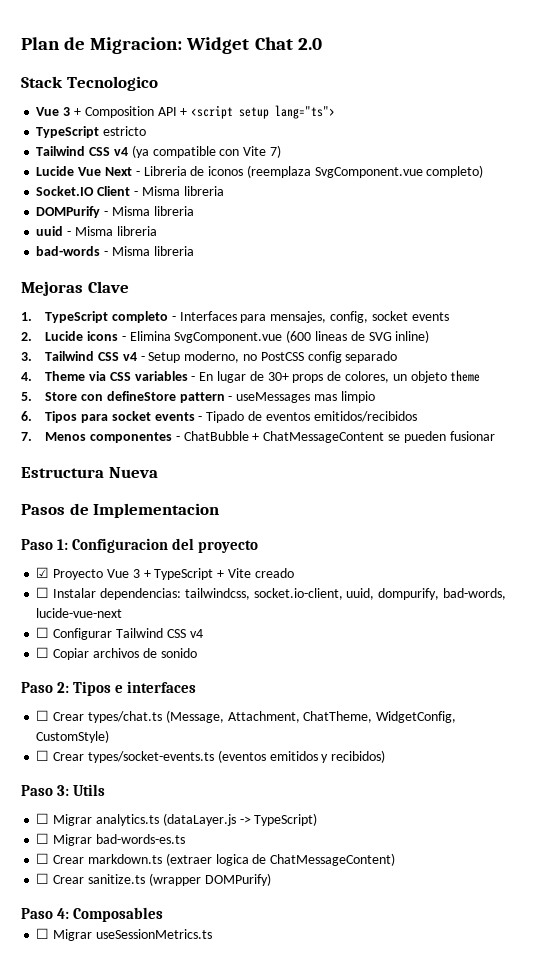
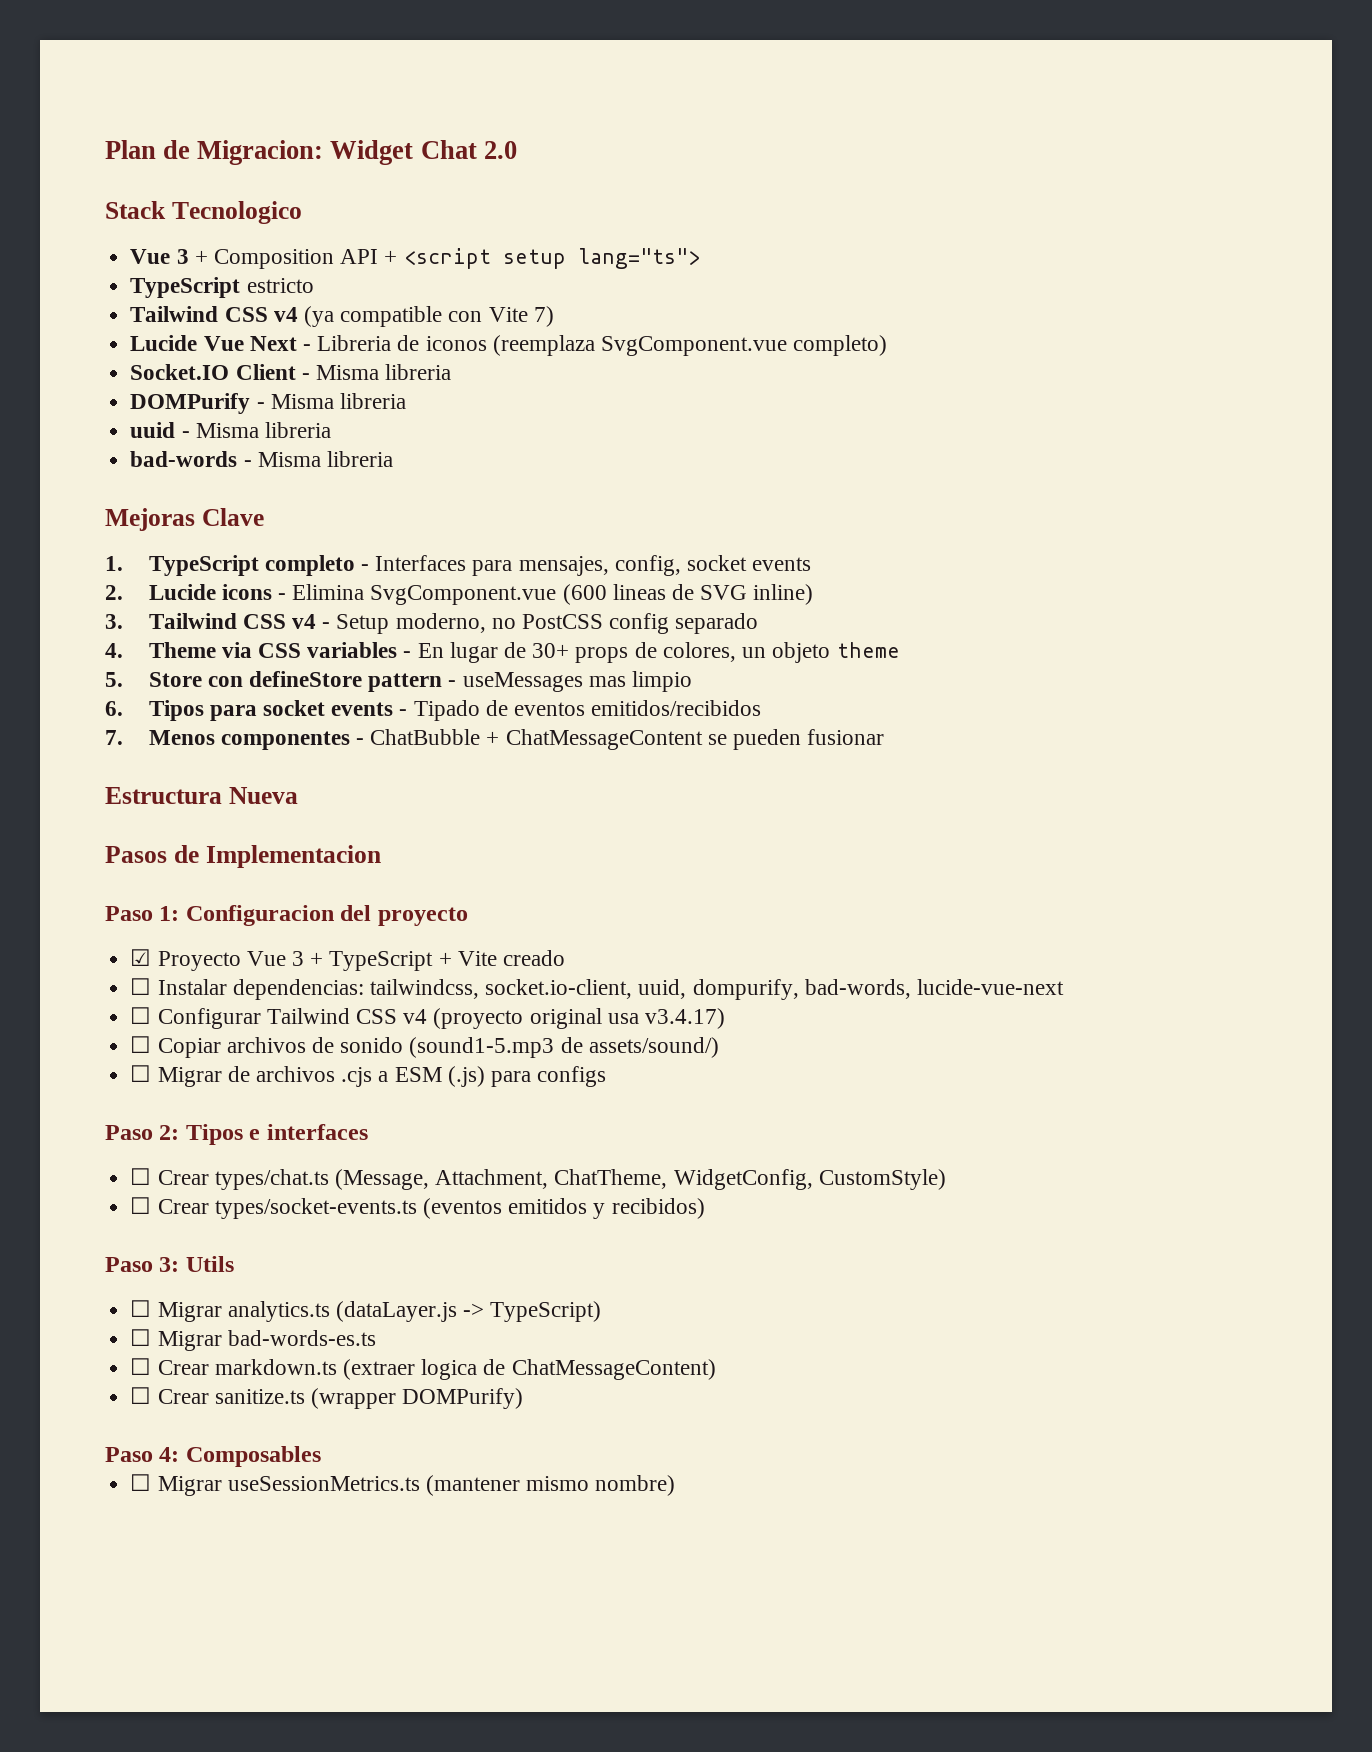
- ☐ Configurar Tailwind CSS v4
+ ☐ Configurar Tailwind CSS v4 (proyecto original usa v3.4.17)
- ☐ Copiar archivos de sonido
+ ☐ Copiar archivos de sonido (sound1-5.mp3 de assets/sound/)
+ ☐ Migrar de archivos .cjs a ESM (.js) para configs
- ☐ Migrar useSessionMetrics.ts
+ ☐ Migrar useSessionMetrics.ts (mantener mismo nombre)

